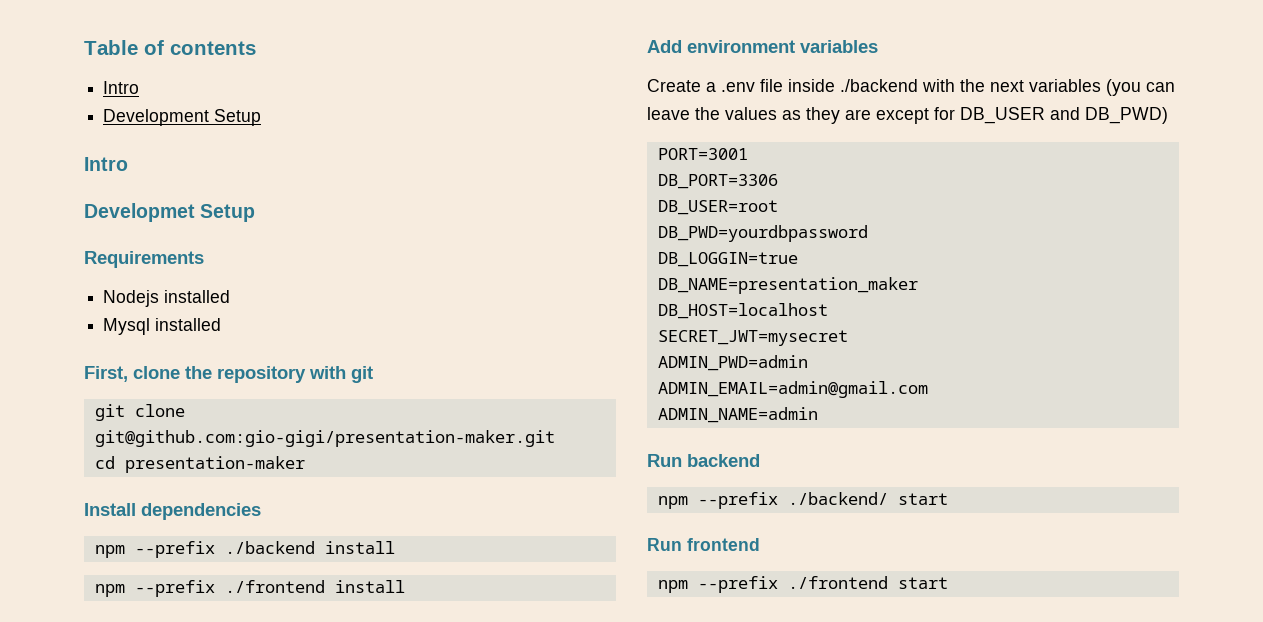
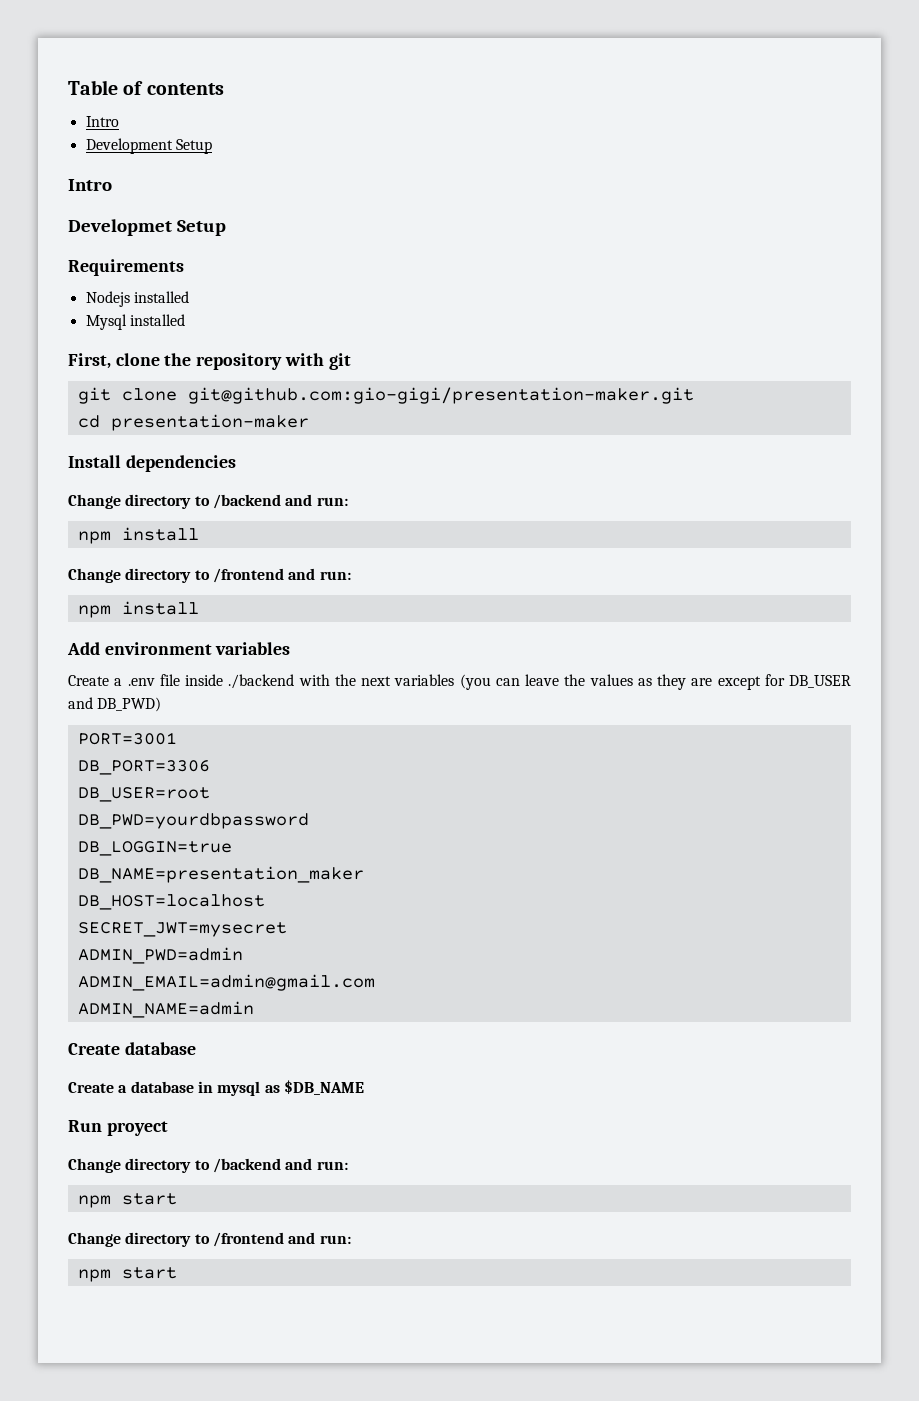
  Install dependencies
- npm --prefix ./backend install
- npm --prefix ./frontend install
+ Change directory to /backend and run:
+ npm install
+ Change directory to /frontend and run:
+ npm install
- Run backend
- npm --prefix ./backend/ start
- Run frontend
- npm --prefix ./frontend start
+ Create database
+ Create a database in mysql as $DB_NAME
+ Run proyect
+ Change directory to /backend and run:
+ npm start
+ Change directory to /frontend and run:
+ npm start

